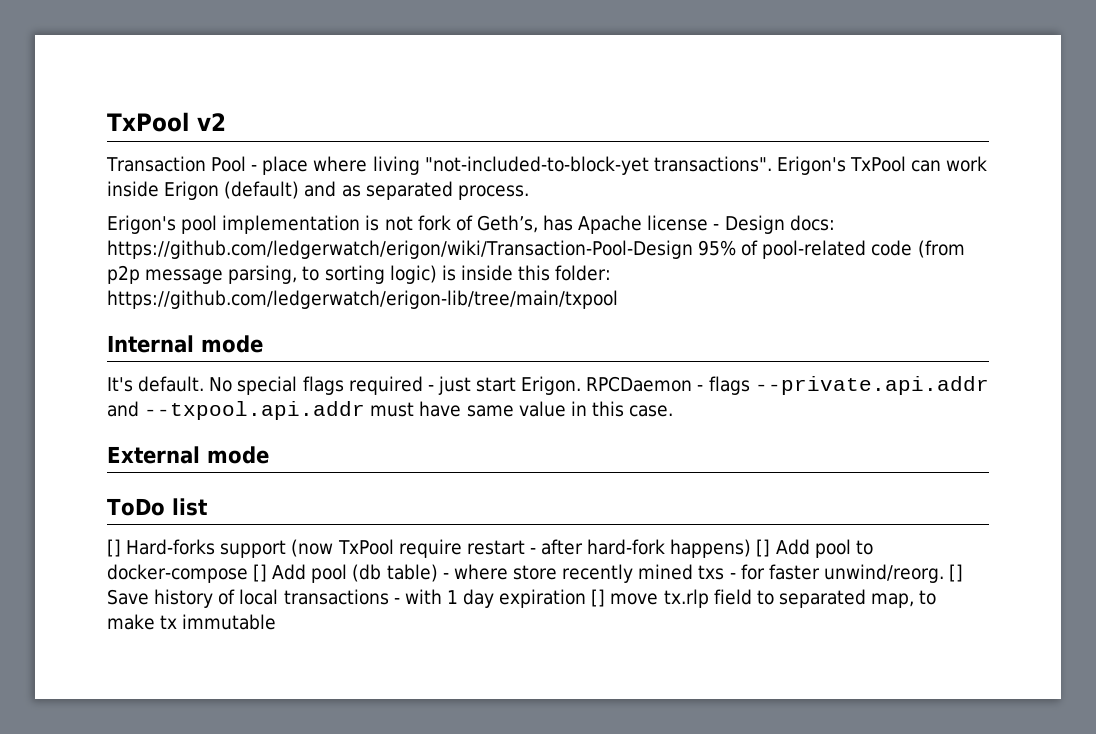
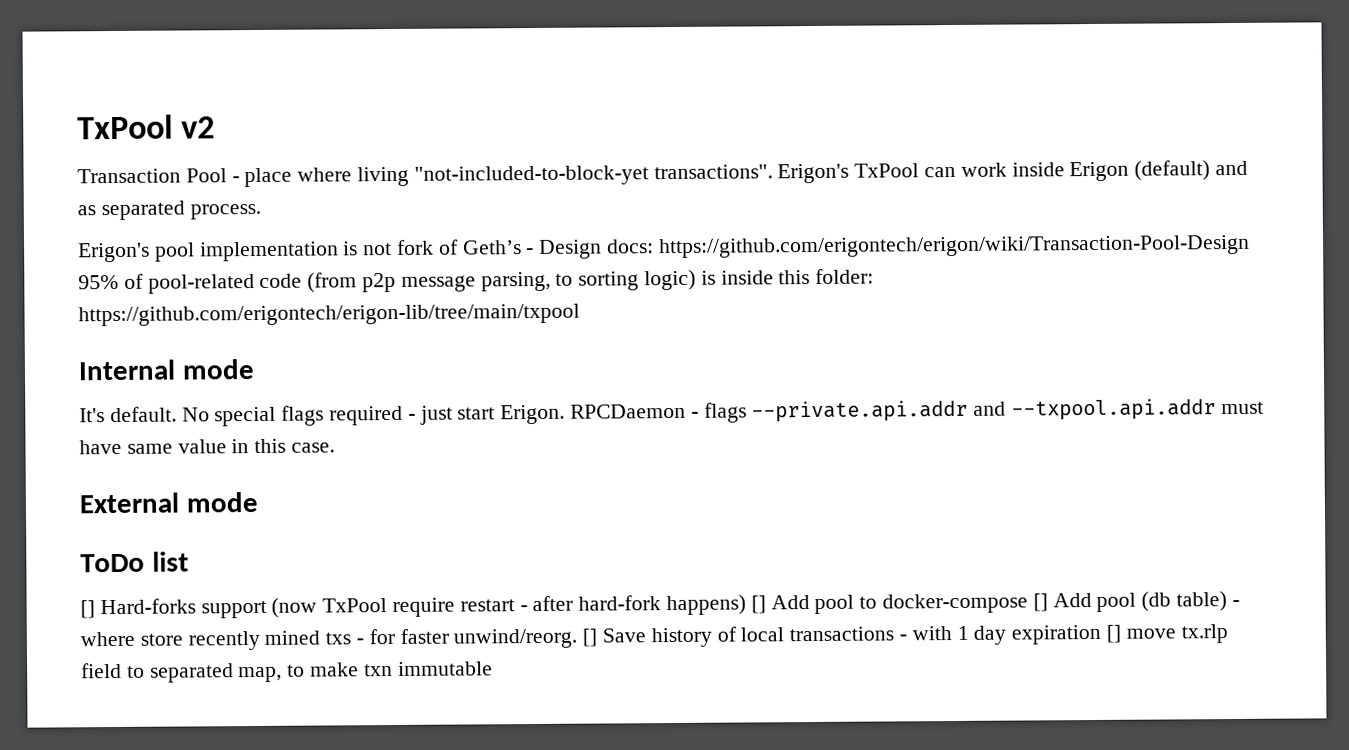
- Erigon's pool implementation is not fork of Geth’s, has Apache license - Design docs: https://github.com/ledgerwatch/erigon/wiki/Transaction-Pool-Design 95% of pool-related code (from p2p message parsing, to sorting logic) is inside this folder: https://github.com/ledgerwatch/erigon-lib/tree/main/txpool
+ Erigon's pool implementation is not fork of Geth’s - Design docs: https://github.com/erigontech/erigon/wiki/Transaction-Pool-Design 95% of pool-related code (from p2p message parsing, to sorting logic) is inside this folder: https://github.com/erigontech/erigon-lib/tree/main/txpool
- [] Save history of local transactions - with 1 day expiration [] move tx.rlp field to separated map, to make tx immutable
+ [] Save history of local transactions - with 1 day expiration [] move tx.rlp field to separated map, to make txn immutable

